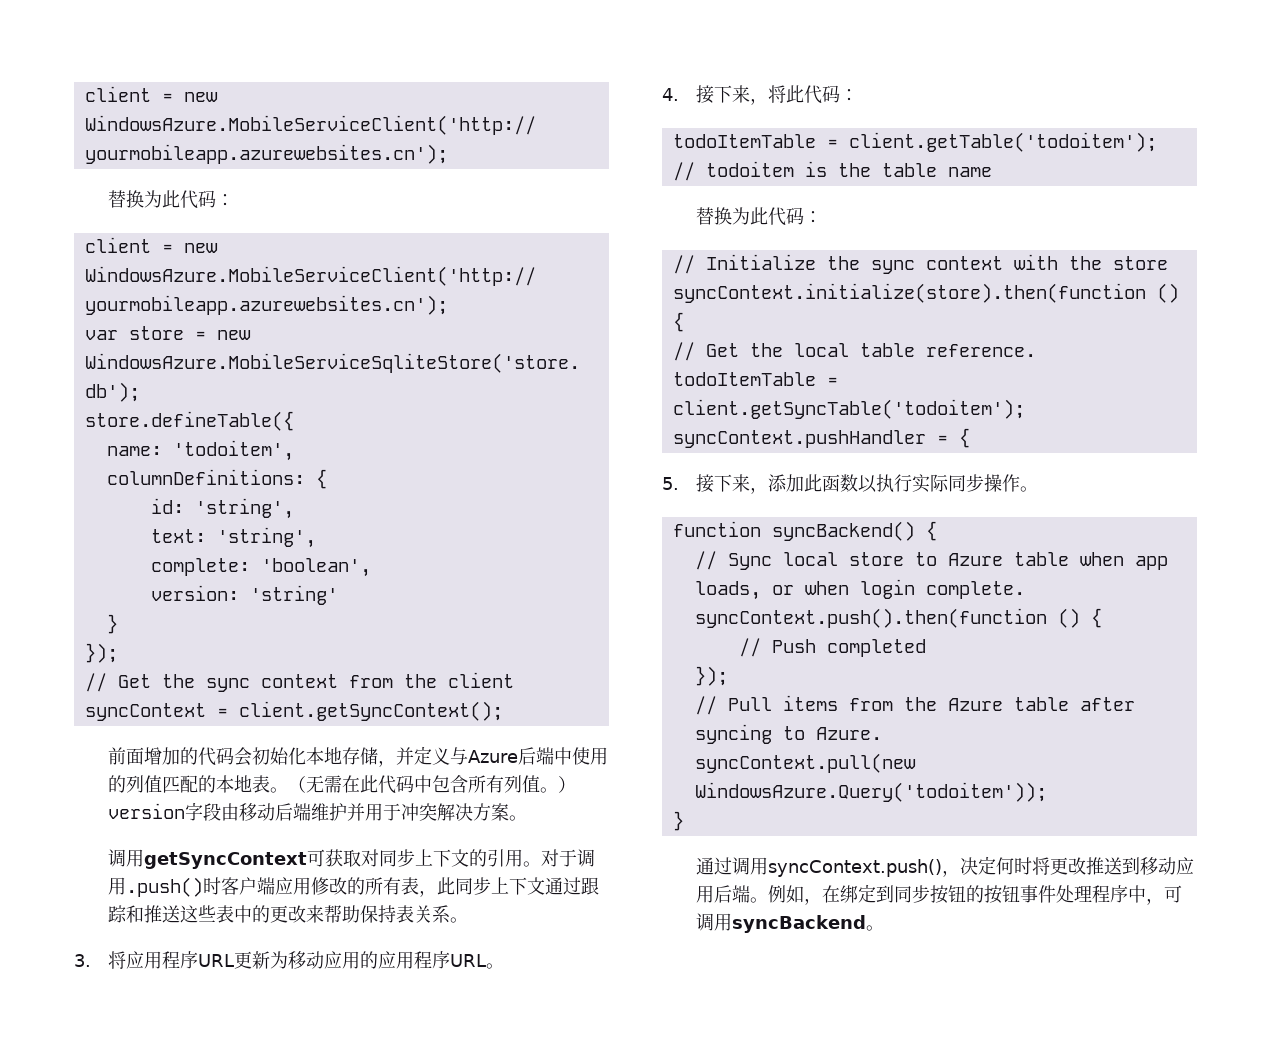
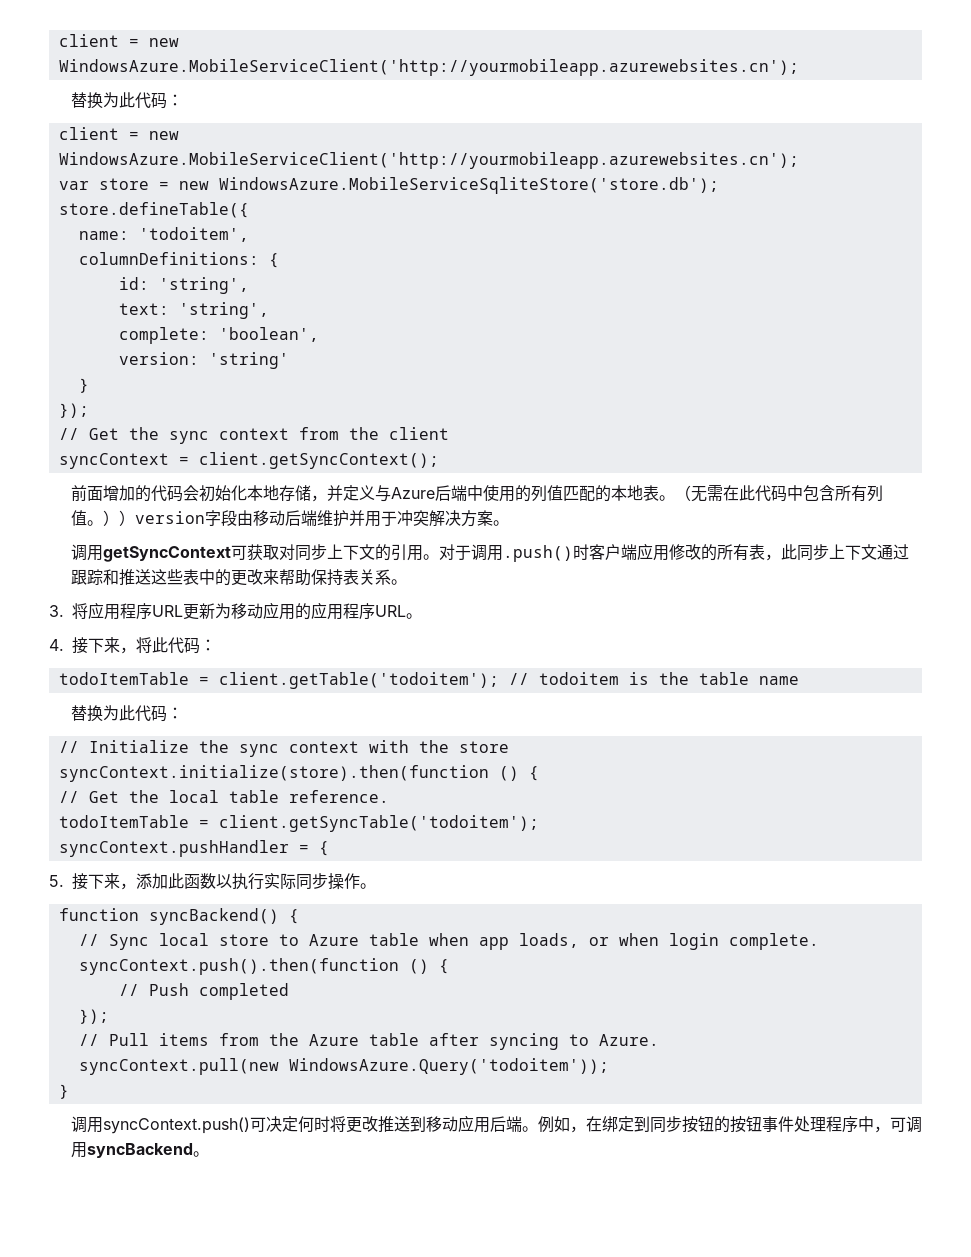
- （无需在此代码中包含所有列值。）version字段由移动后端维护并用于冲突解决方案。
+ （无需在此代码中包含所有列值。））version字段由移动后端维护并用于冲突解决方案。
- 通过调用syncContext.push()，决定何时将更改推送到移动应用后端。
+ 调用syncContext.push()可决定何时将更改推送到移动应用后端。

